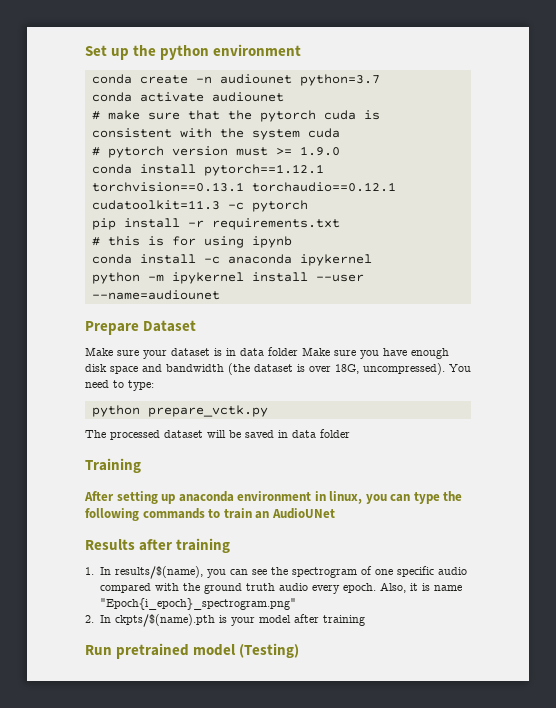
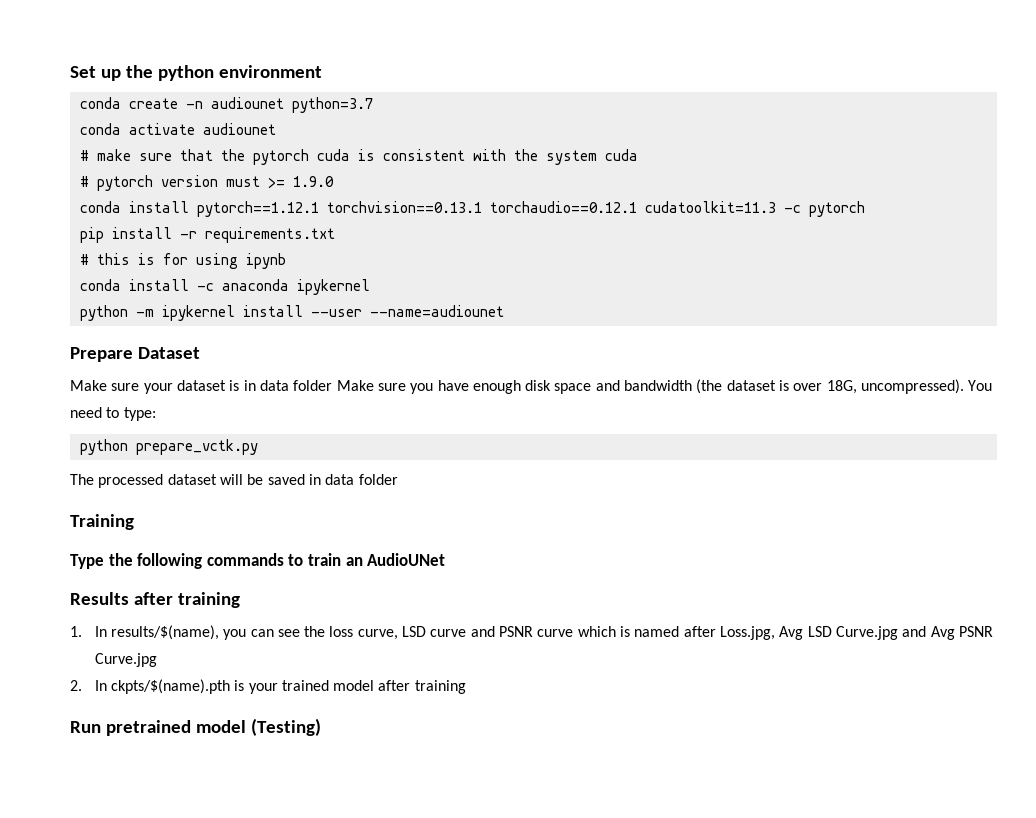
- After setting up anaconda environment in linux, you can type the following commands to train an AudioUNet
+ Type the following commands to train an AudioUNet
- 1. In results/$(name), you can see the spectrogram of one specific audio compared with the ground truth audio every epoch. Also, it is name "Epoch{i_epoch}_spectrogram.png"
+ 1. In results/$(name), you can see the loss curve, LSD curve and PSNR curve which is named after Loss.jpg, Avg LSD Curve.jpg and Avg PSNR Curve.jpg
- 2. In ckpts/$(name).pth is your model after training
+ 2. In ckpts/$(name).pth is your trained model after training

